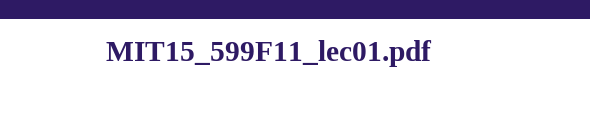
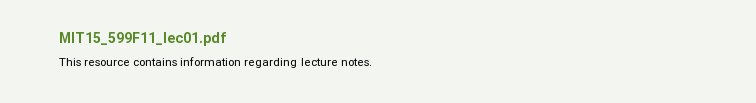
+ This resource contains information regarding lecture notes.

